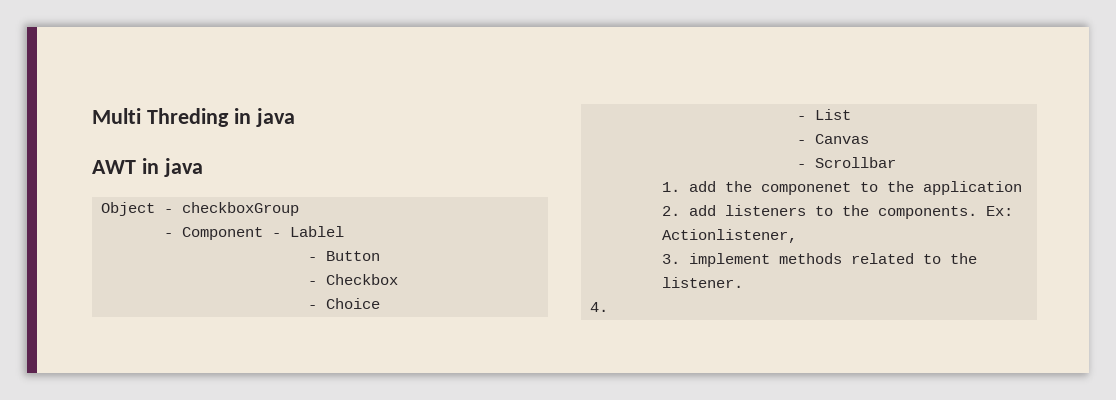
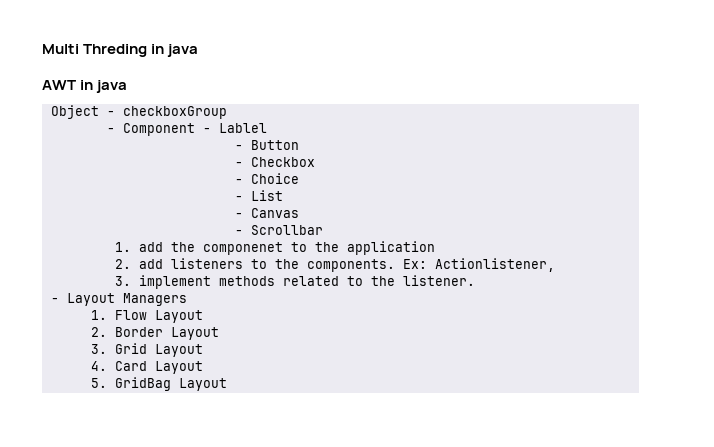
- 4.
+ - Layout Managers
+ 1. Flow Layout
+ 2. Border Layout
+ 3. Grid Layout
+ 4. Card Layout
+ 5. GridBag Layout

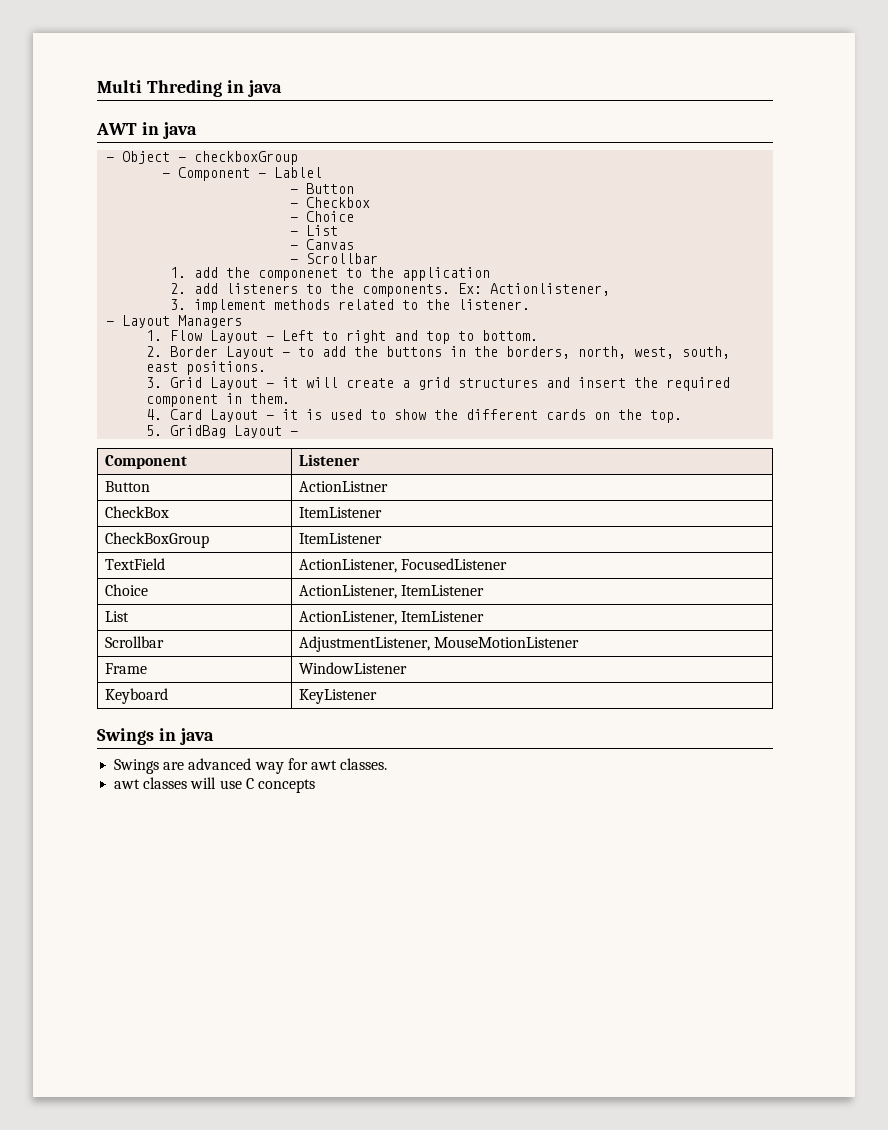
- Object - checkboxGroup
+ - Object - checkboxGroup
- 1. Flow Layout
- 2. Border Layout
- 3. Grid Layout
- 4. Card Layout
- 5. GridBag Layout
+ 1. Flow Layout - Left to right and top to bottom.
+ 2. Border Layout - to add the buttons in the borders, north, west, south, east positions.
+ 3. Grid Layout - it will create a grid structures and insert the required component in them.
+ 4. Card Layout - it is used to show the different cards on the top.
+ 5. GridBag Layout -
+ Component | Listener
+ Button | ActionListner
+ CheckBox | ItemListener
+ CheckBoxGroup | ItemListener
+ TextField | ActionListener, FocusedListener
+ Choice | ActionListener, ItemListener
+ List | ActionListener, ItemListener
+ Scrollbar | AdjustmentListener, MouseMotionListener
+ Frame | WindowListener
+ Keyboard | KeyListener
+ Swings in java
+ Swings are advanced way for awt classes.
+ awt classes will use C concepts

